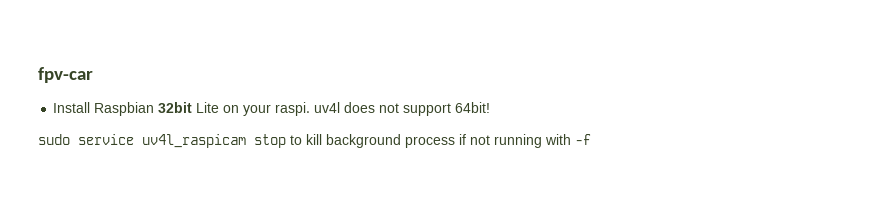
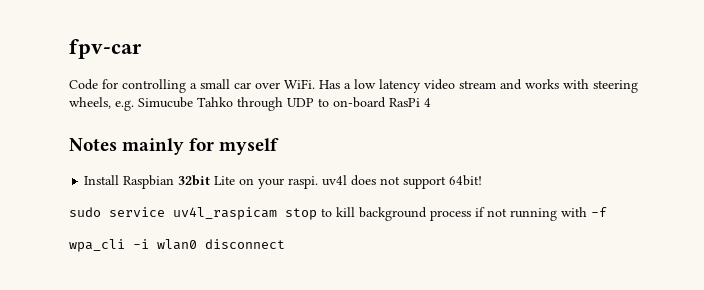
+ Code for controlling a small car over WiFi. Has a low latency video stream and works with steering wheels, e.g. Simucube Tahko through UDP to on-board RasPi 4
+ Notes mainly for myself
+ wpa_cli -i wlan0 disconnect

